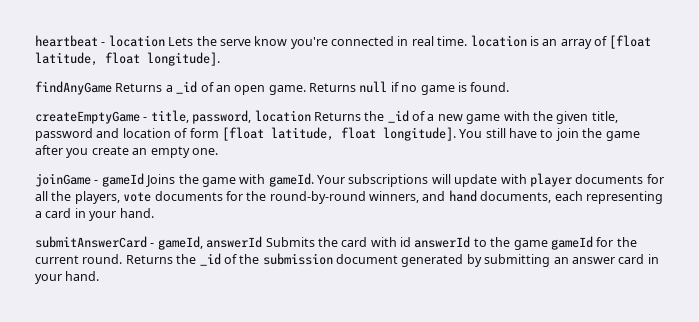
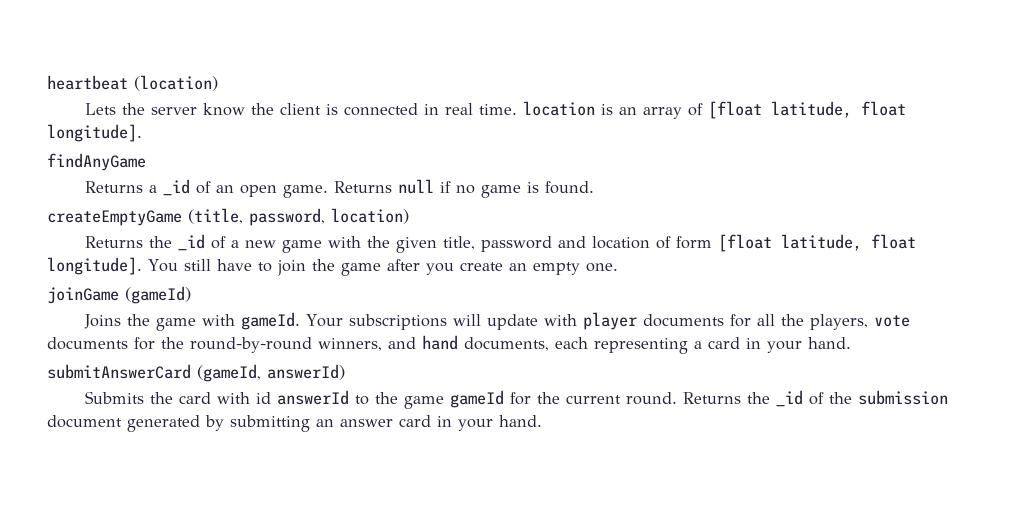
- heartbeat - location Lets the serve know you're connected in real time. location is an array of [float latitude, float longitude].
+ heartbeat (location)
+ Lets the server know the client is connected in real time. location is an array of [float latitude, float longitude].
- findAnyGame Returns a _id of an open game.
+ findAnyGame
+ Returns a _id of an open game.
- createEmptyGame - title, password, location Returns the _id of a new game with the given title, password and location of form [float latitude, float longitude].
+ createEmptyGame (title, password, location)
+ Returns the _id of a new game with the given title, password and location of form [float latitude, float longitude].
- joinGame - gameId Joins the game with gameId.
+ joinGame (gameId)
+ Joins the game with gameId.
- submitAnswerCard - gameId, answerId Submits the card with id answerId to the game gameId for the current round.
+ submitAnswerCard (gameId, answerId)
+ Submits the card with id answerId to the game gameId for the current round.

